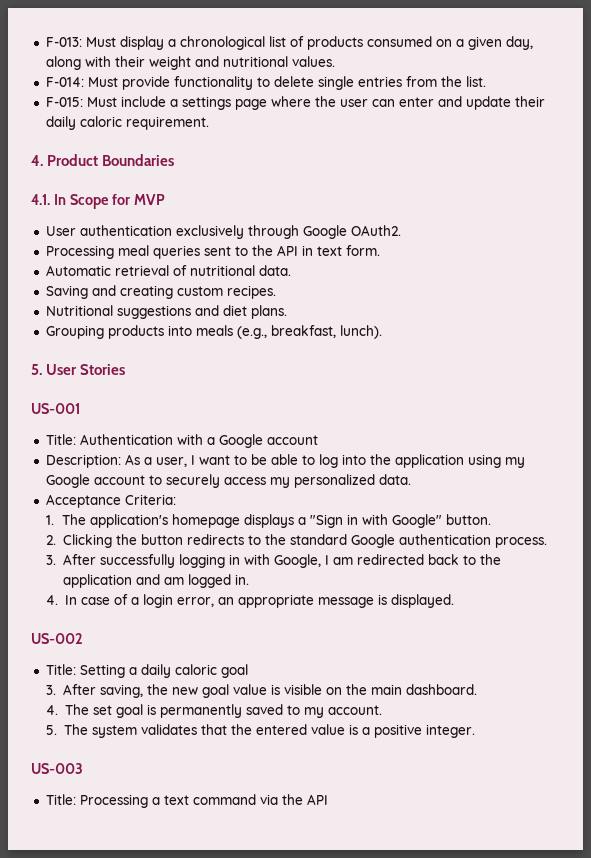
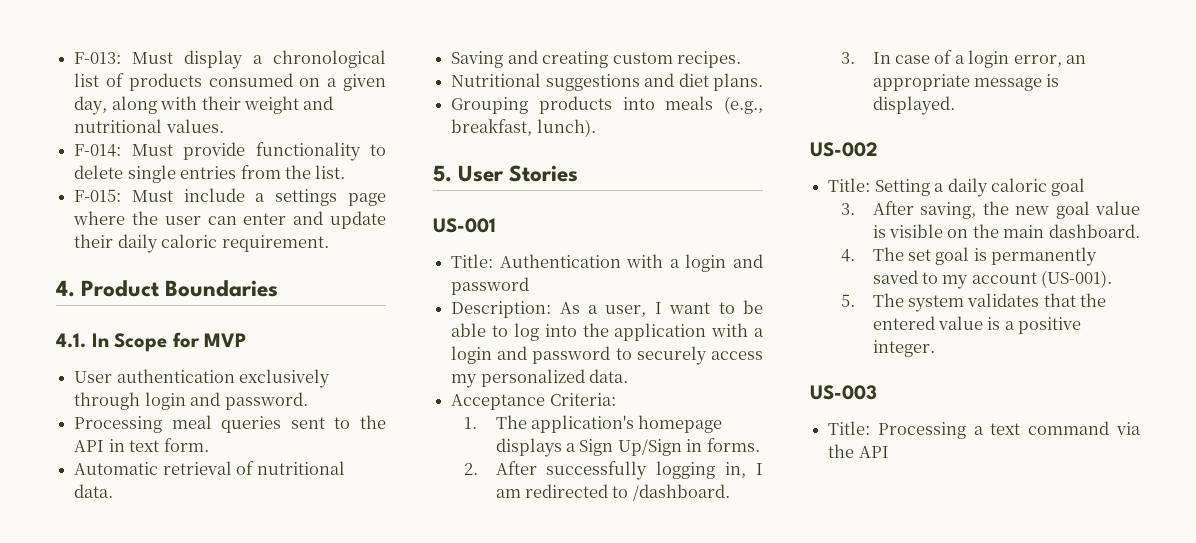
- User authentication exclusively through Google OAuth2.
+ User authentication exclusively through login and password.
- Title: Authentication with a Google account
+ Title: Authentication with a login and password
- Description: As a user, I want to be able to log into the application using my Google account to securely access my personalized data.
+ Description: As a user, I want to be able to log into the application with a login and password to securely access my personalized data.
- 1. The application's homepage displays a "Sign in with Google" button.
- 2. Clicking the button redirects to the standard Google authentication process.
- 3. After successfully logging in with Google, I am redirected back to the application and am logged in.
- 4. In case of a login error, an appropriate message is displayed.
+ 1. The application's homepage displays a Sign Up/Sign in forms.
+ 2. After successfully logging in, I am redirected to /dashboard.
+ 3. In case of a login error, an appropriate message is displayed.
- 4. The set goal is permanently saved to my account.
+ 4. The set goal is permanently saved to my account (US-001).

